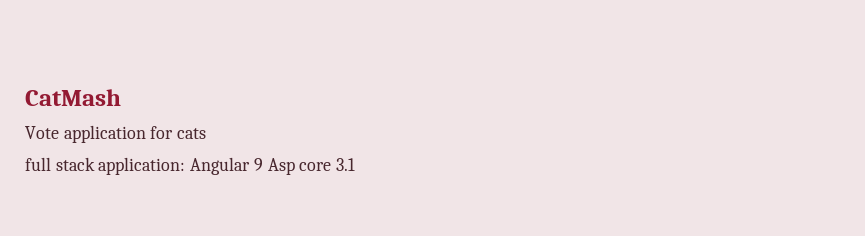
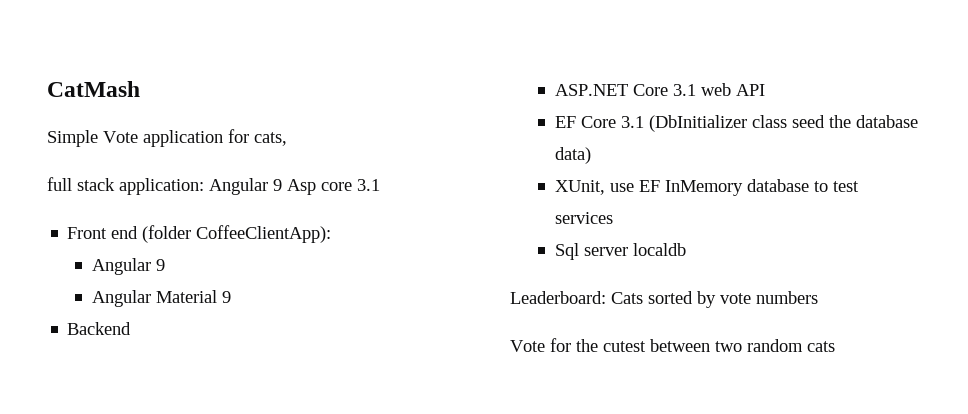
- Vote application for cats
+ Simple Vote application for cats,
+ Front end (folder CoffeeClientApp):
+ Angular 9
+ Angular Material 9
+ Backend
+ ASP.NET Core 3.1 web API
+ EF Core 3.1 (DbInitializer class seed the database data)
+ XUnit, use EF InMemory database to test services
+ Sql server localdb
+ Leaderboard: Cats sorted by vote numbers
+ Vote for the cutest between two random cats

